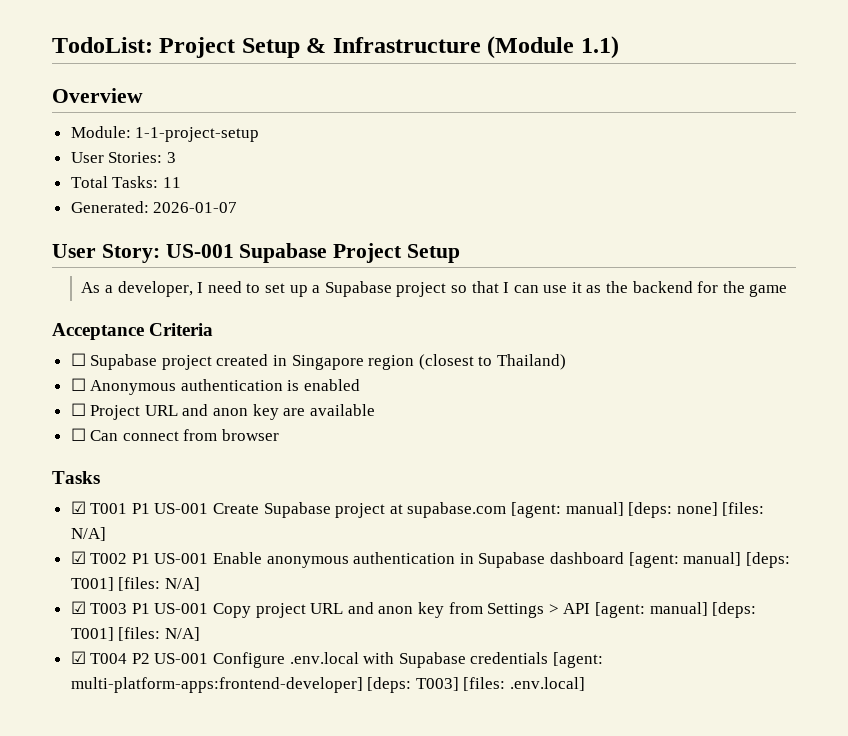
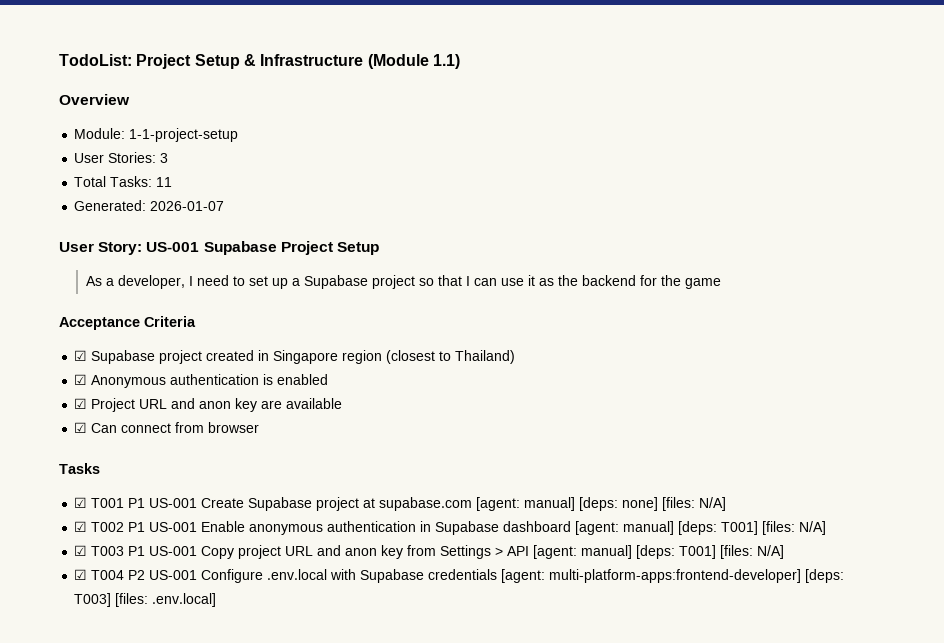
- ☐ Supabase project created in Singapore region (closest to Thailand)
+ ☑ Supabase project created in Singapore region (closest to Thailand)
- ☐ Anonymous authentication is enabled
+ ☑ Anonymous authentication is enabled
- ☐ Project URL and anon key are available
+ ☑ Project URL and anon key are available
- ☐ Can connect from browser
+ ☑ Can connect from browser

